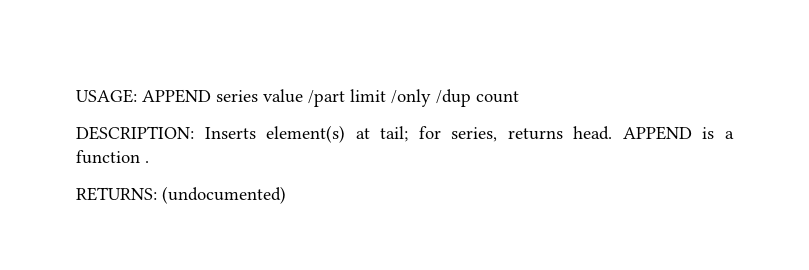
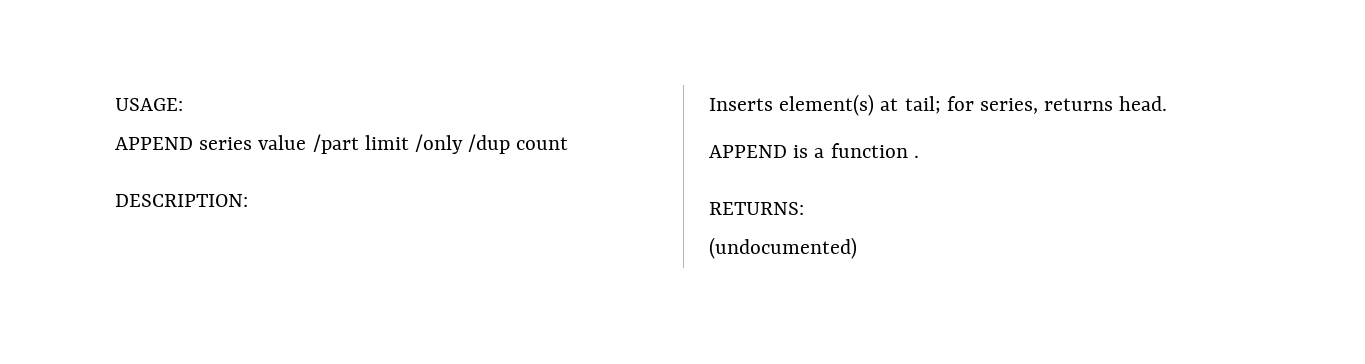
- USAGE: APPEND series value /part limit /only /dup count
+ USAGE:
+ APPEND series value /part limit /only /dup count
- DESCRIPTION: Inserts element(s) at tail; for series, returns head. APPEND is a function .
+ DESCRIPTION:
+ Inserts element(s) at tail; for series, returns head.
+ APPEND is a function .
- RETURNS: (undocumented)
+ RETURNS:
+ (undocumented)

